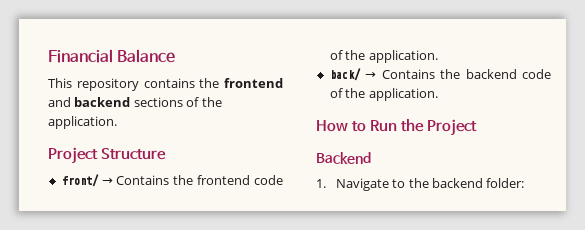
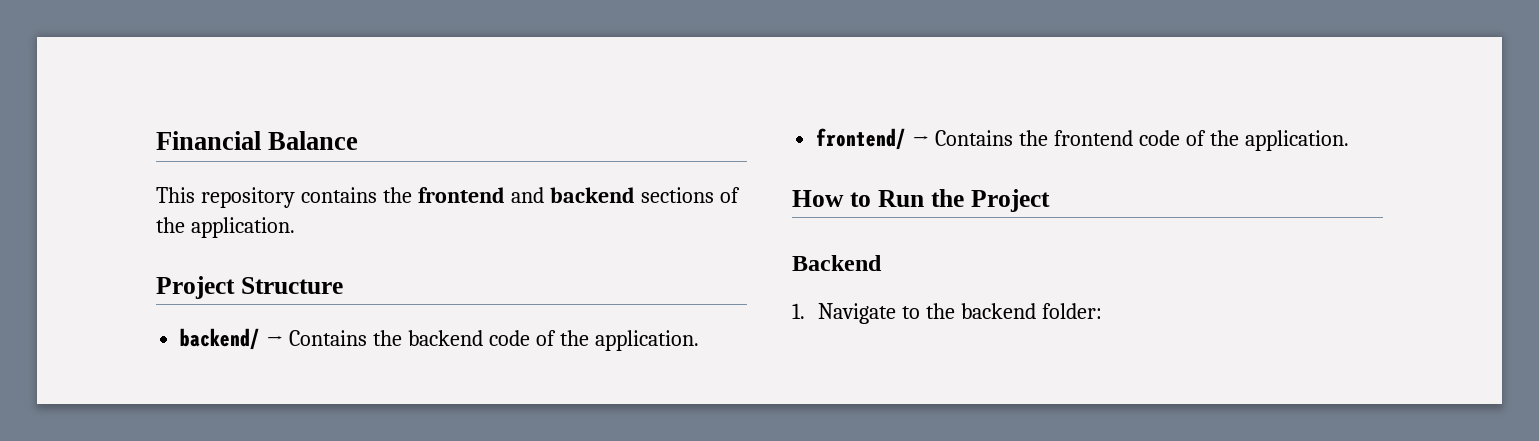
- front/ → Contains the frontend code of the application.
- back/ → Contains the backend code of the application.
+ backend/ → Contains the backend code of the application.
+ frontend/ → Contains the frontend code of the application.

